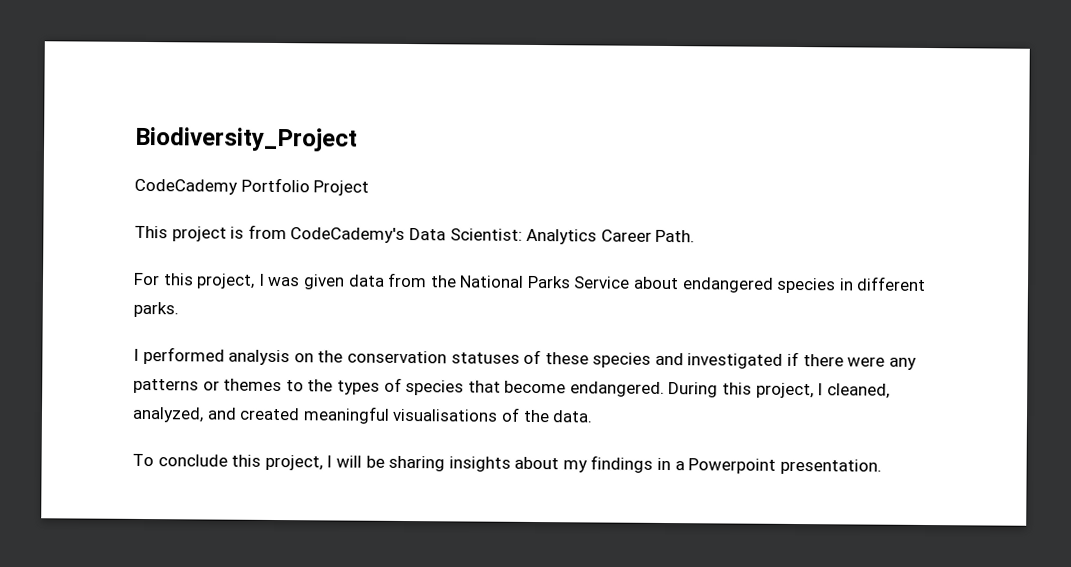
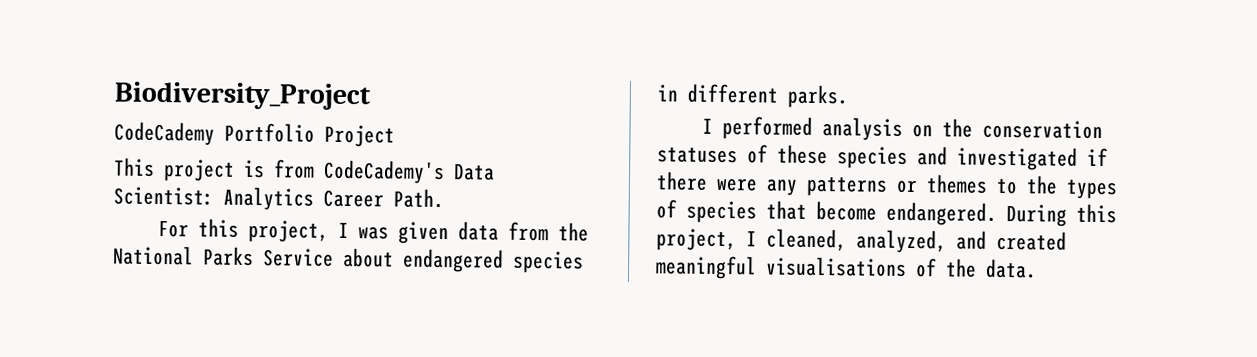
- To conclude this project, I will be sharing insights about my findings in a Powerpoint presentation.

